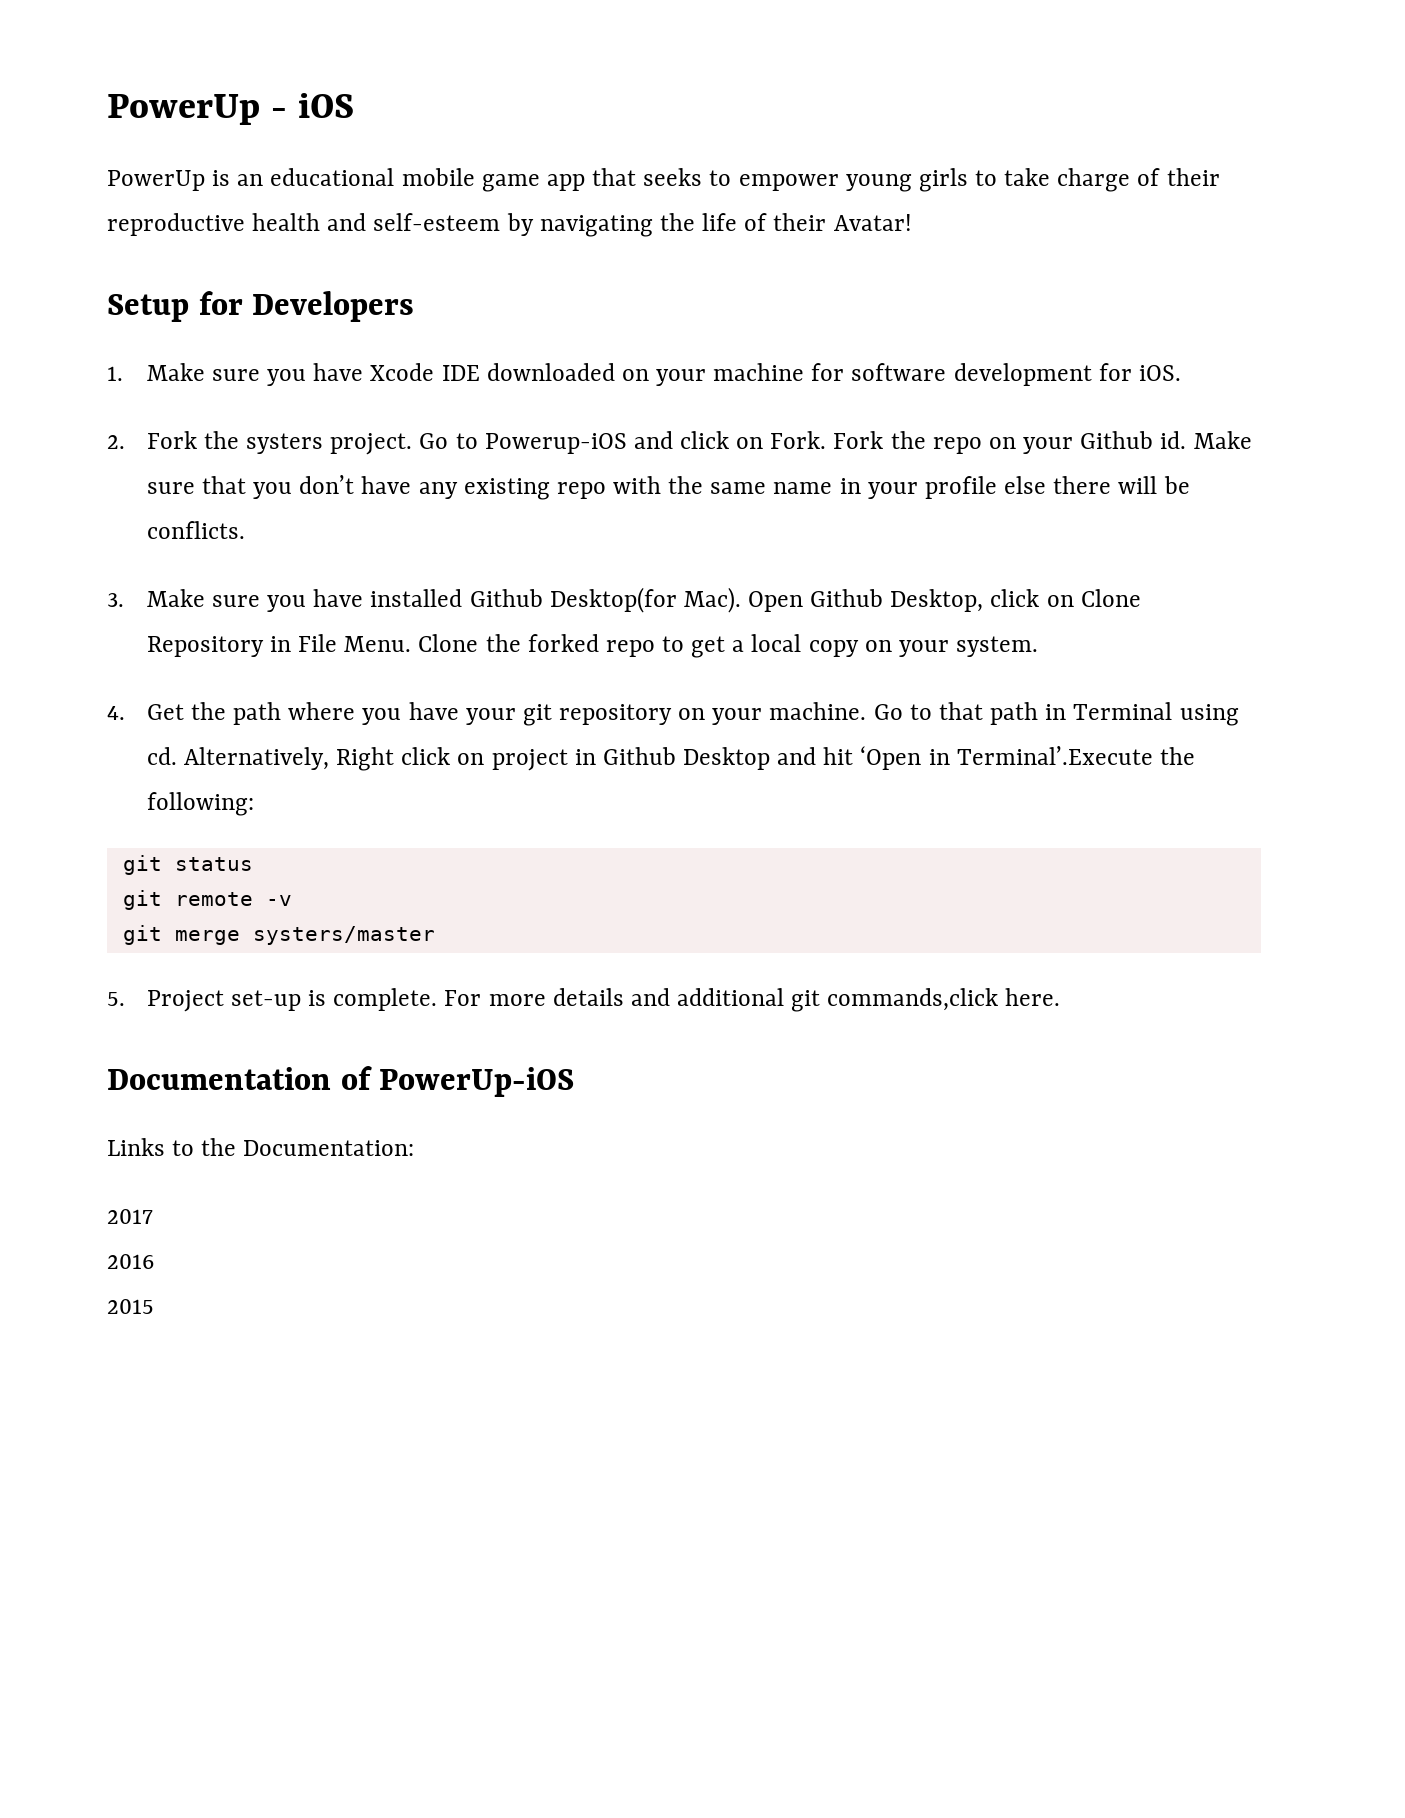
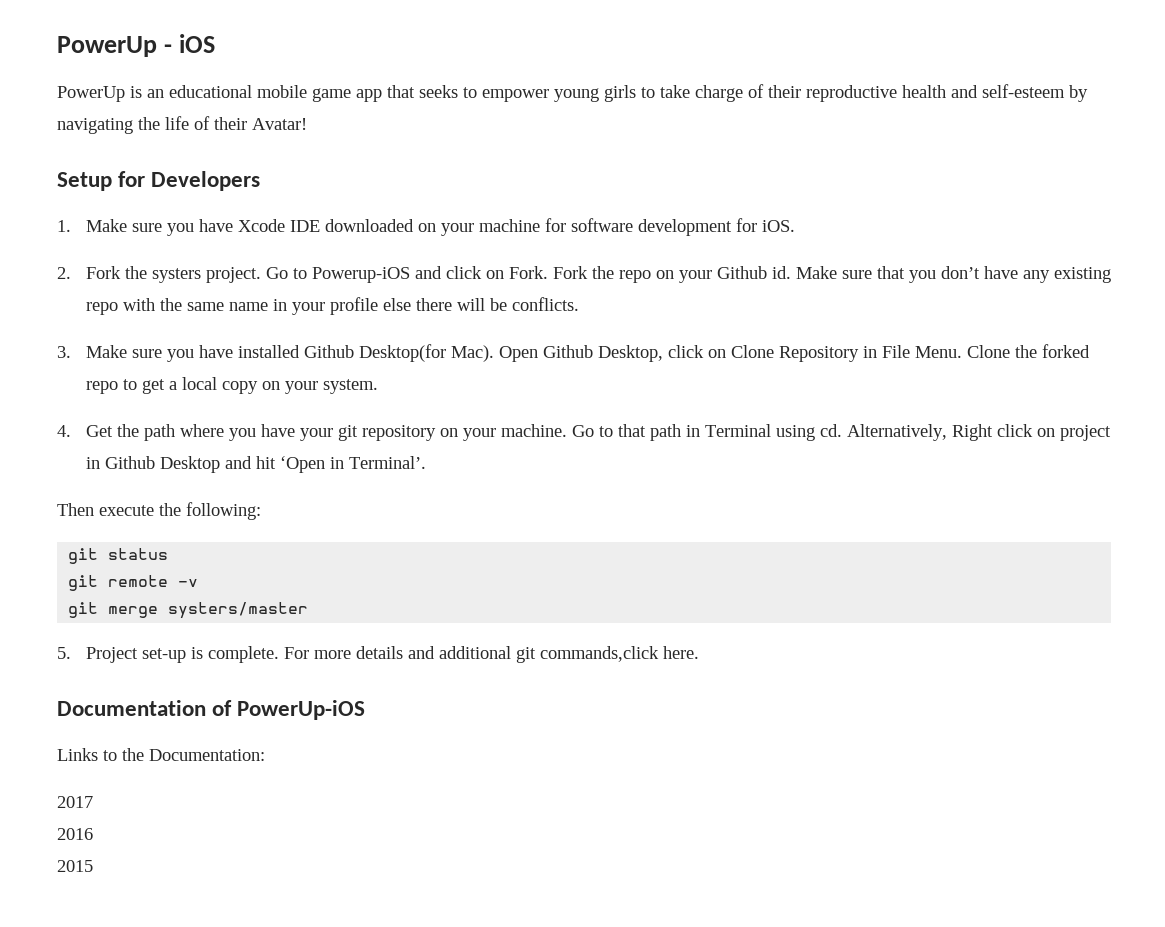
- Alternatively, Right click on project in Github Desktop and hit ‘Open in Terminal’.Execute the following:
+ Alternatively, Right click on project in Github Desktop and hit ‘Open in Terminal’.
+ Then execute the following:

